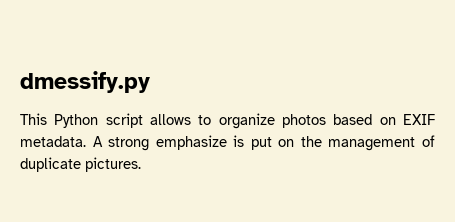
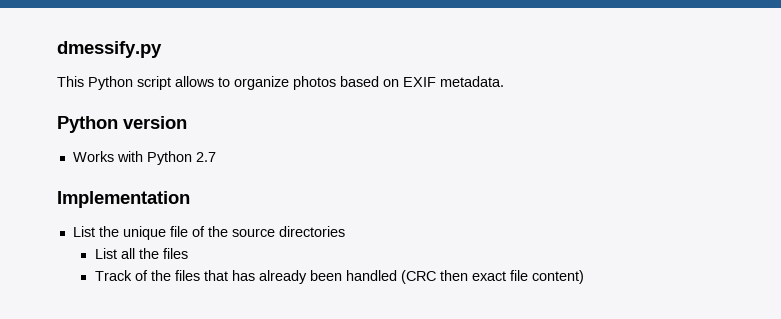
- This Python script allows to organize photos based on EXIF metadata. A strong emphasize is put on the management of duplicate pictures.
+ This Python script allows to organize photos based on EXIF metadata.
+ Python version
+ Works with Python 2.7
+ Implementation
+ List the unique file of the source directories
+ List all the files
+ Track of the files that has already been handled (CRC then exact file content)

